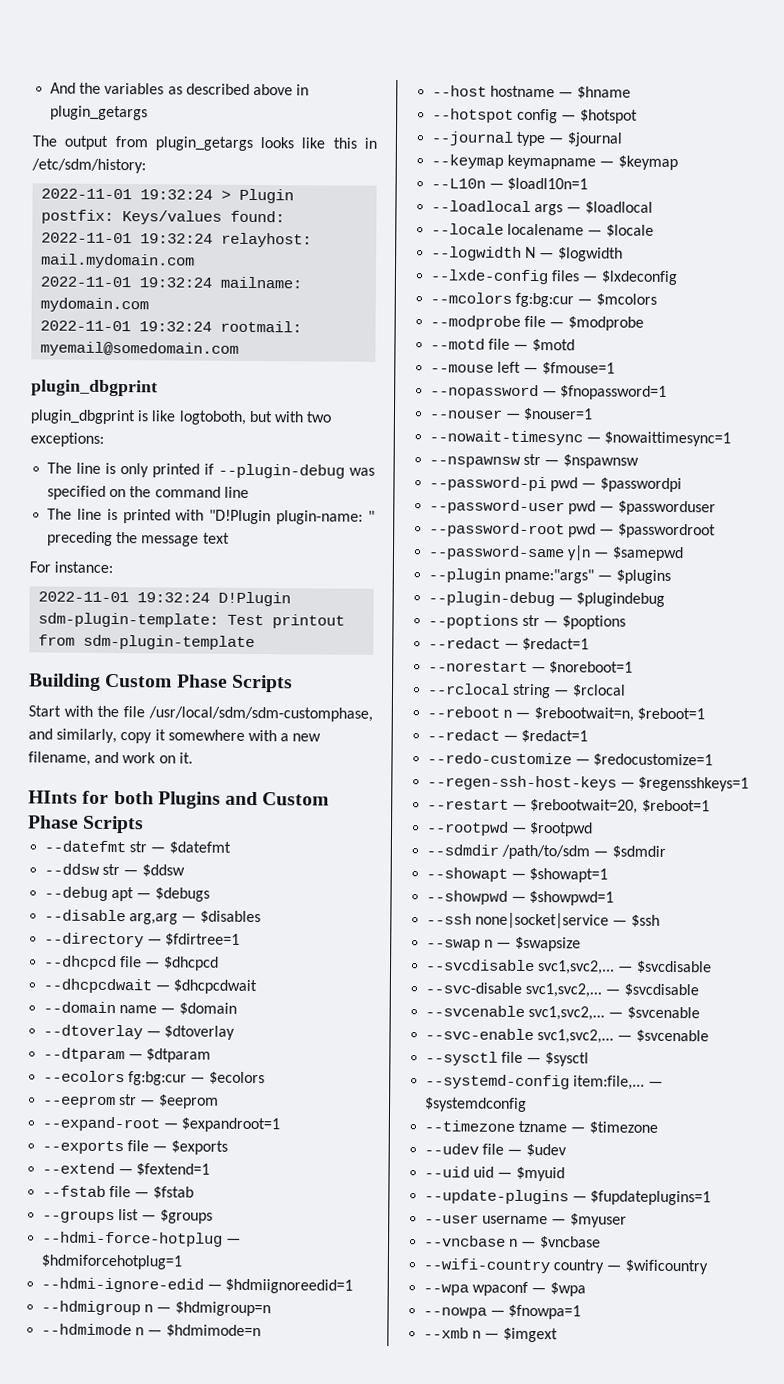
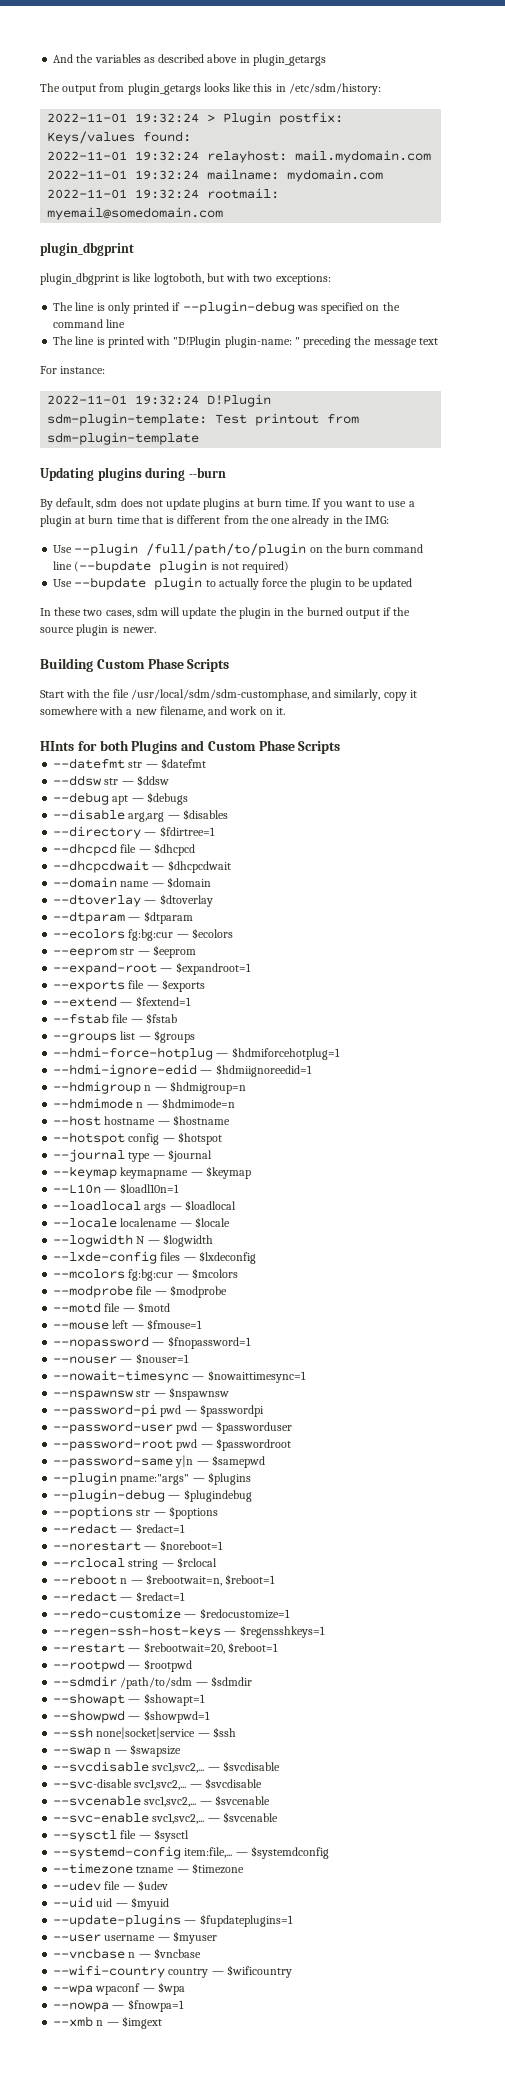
+ Updating plugins during --burn
+ By default, sdm does not update plugins at burn time. If you want to use a plugin at burn time that is different from the one already in the IMG:
+ Use --plugin /full/path/to/plugin on the burn command line (--bupdate plugin is not required)
+ Use --bupdate plugin to actually force the plugin to be updated
+ In these two cases, sdm will update the plugin in the burned output if the source plugin is newer.
- --host hostname — $hname
+ --host hostname — $hostname

